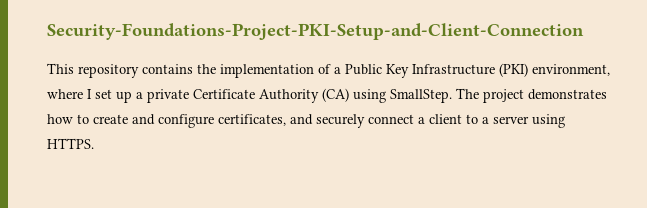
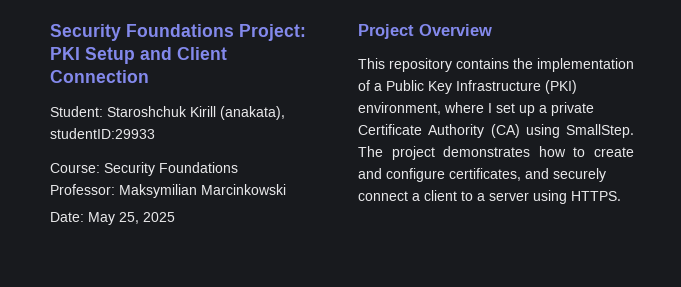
- Security-Foundations-Project-PKI-Setup-and-Client-Connection
+ Security Foundations Project: PKI Setup and Client Connection
+ Student: Staroshchuk Kirill (anakata), studentID:29933
+ Course: Security Foundations
+ Professor: Maksymilian Marcinkowski
+ Date: May 25, 2025
+ Project Overview

